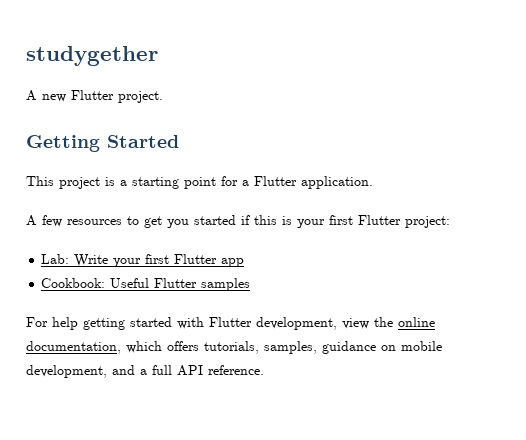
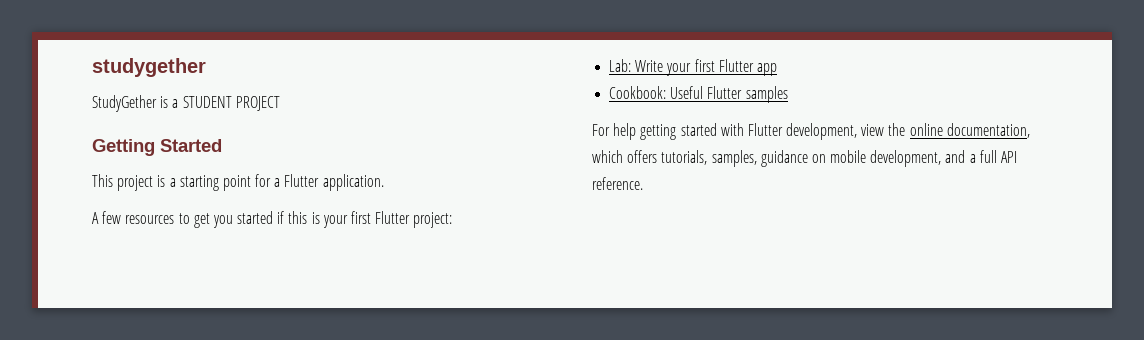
- A new Flutter project.
+ StudyGether is a STUDENT PROJECT

